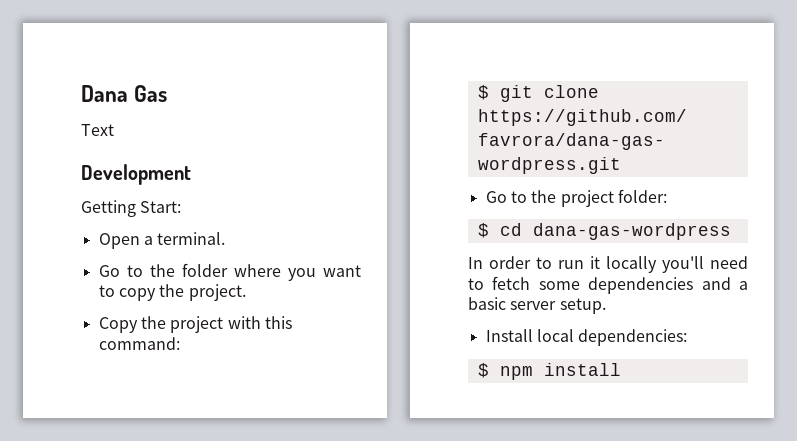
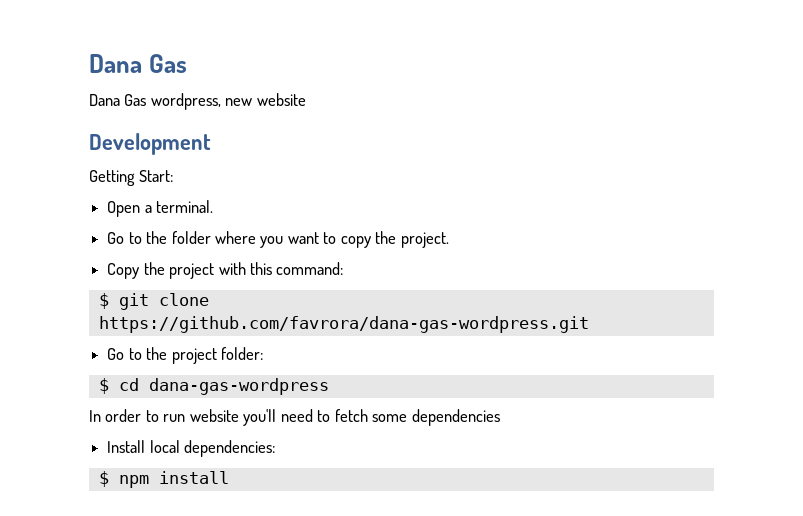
- Text
+ Dana Gas wordpress, new website
- In order to run it locally you'll need to fetch some dependencies and a basic server setup.
+ In order to run website you'll need to fetch some dependencies

